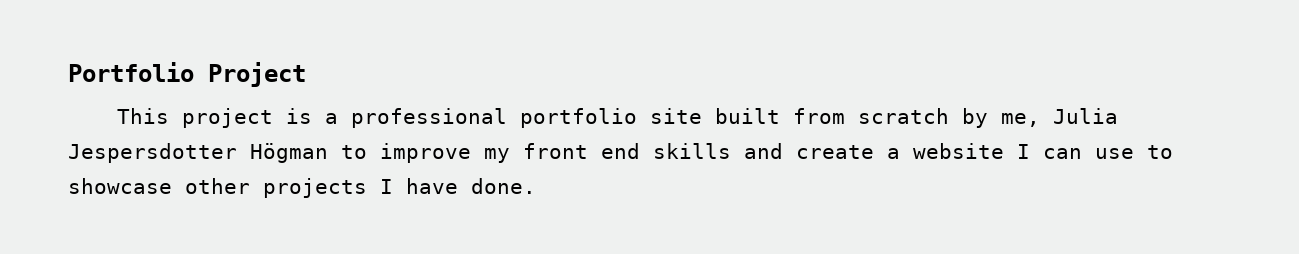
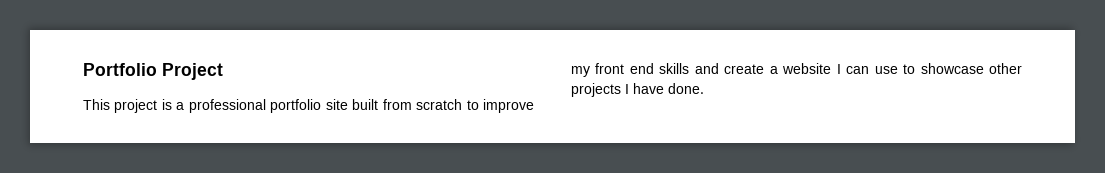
- This project is a professional portfolio site built from scratch by me, Julia Jespersdotter Högman to improve my front end skills and create a website I can use to showcase other projects I have done.
+ This project is a professional portfolio site built from scratch to improve my front end skills and create a website I can use to showcase other projects I have done.

